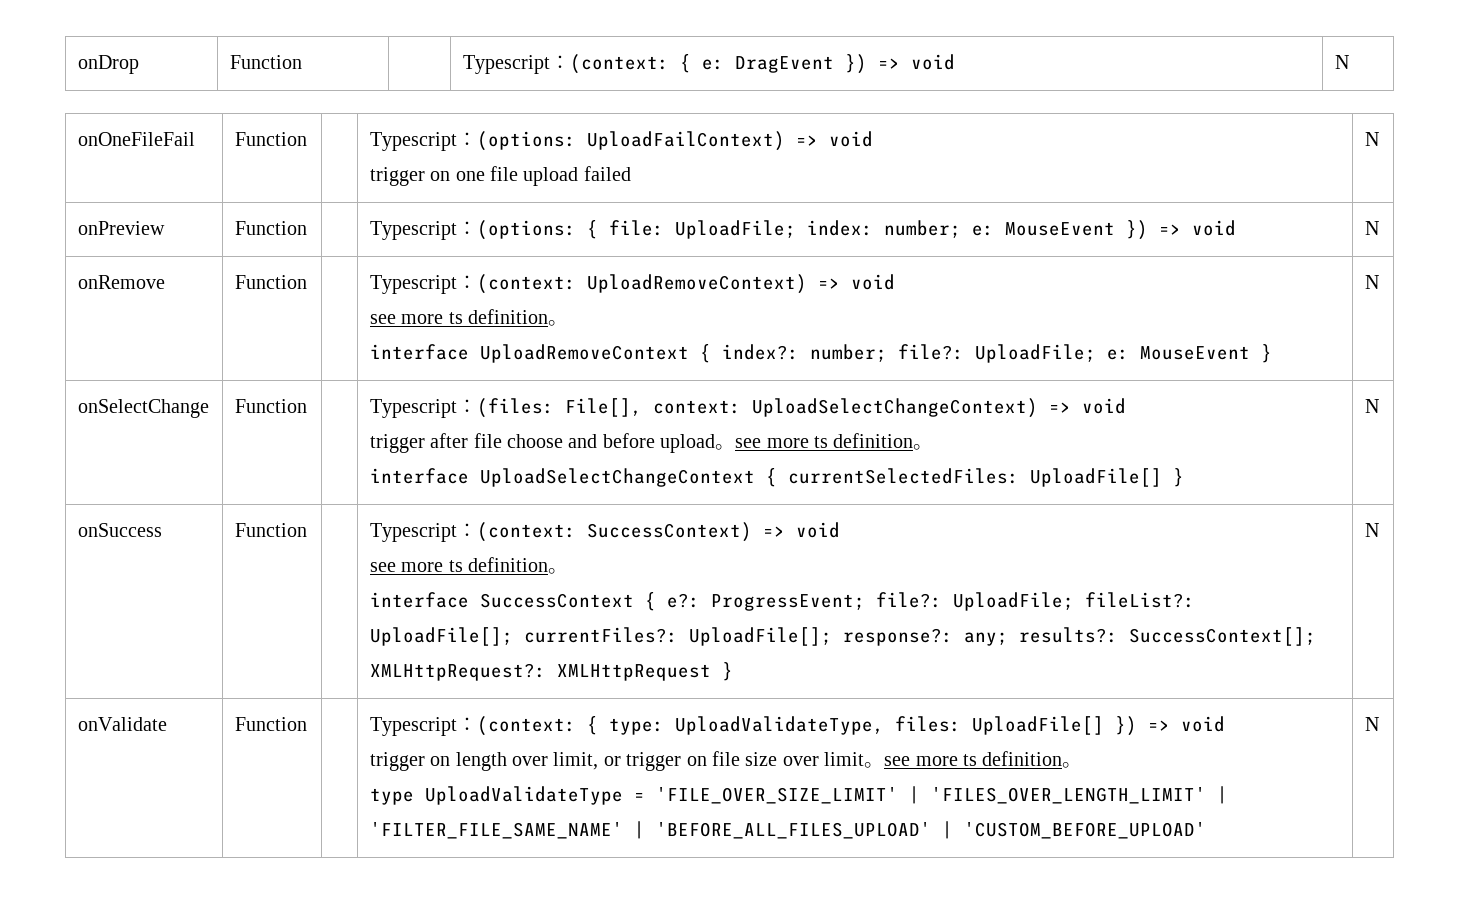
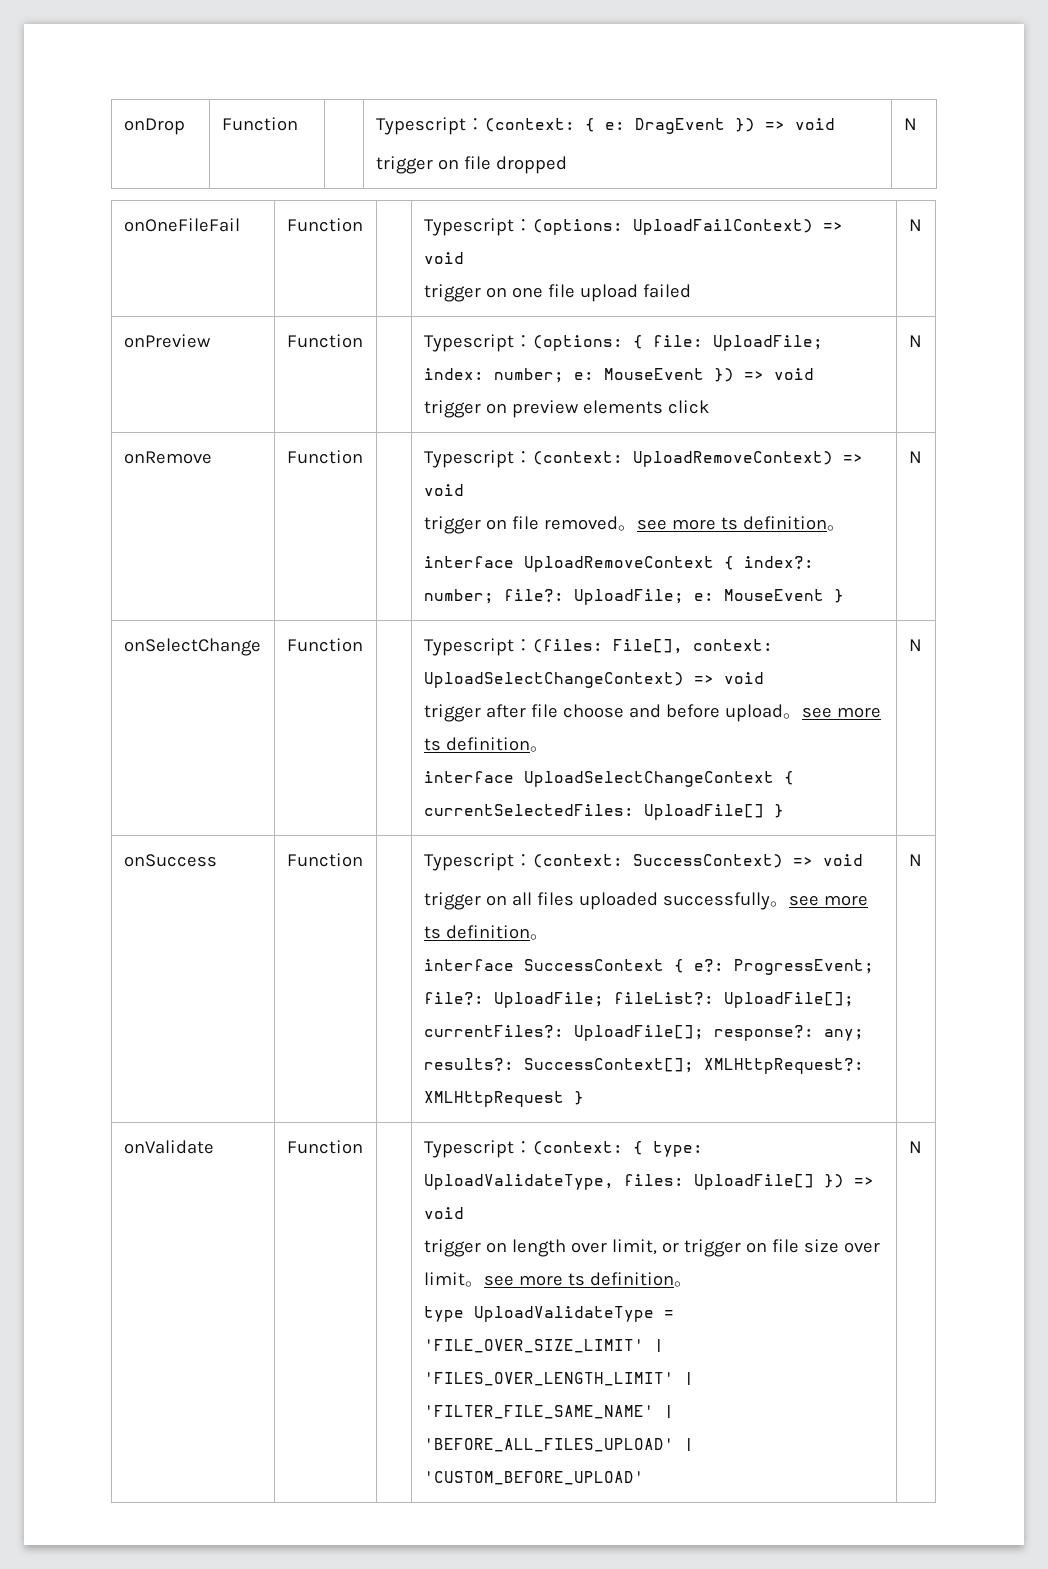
- onDrop | Function | | Typescript：(context: { e: DragEvent }) => void | N
+ onDrop | Function | | Typescript：(context: { e: DragEvent }) => void
+ trigger on file dropped | N
- onPreview | Function | | Typescript：(options: { file: UploadFile; index: number; e: MouseEvent }) => void | N
+ onPreview | Function | | Typescript：(options: { file: UploadFile; index: number; e: MouseEvent }) => void
+ trigger on preview elements click | N
  onRemove | Function | | Typescript：(context: UploadRemoveContext) => void
- see more ts definition。
+ trigger on file removed。see more ts definition。
  onSuccess | Function | | Typescript：(context: SuccessContext) => void
- see more ts definition。
+ trigger on all files uploaded successfully。see more ts definition。

